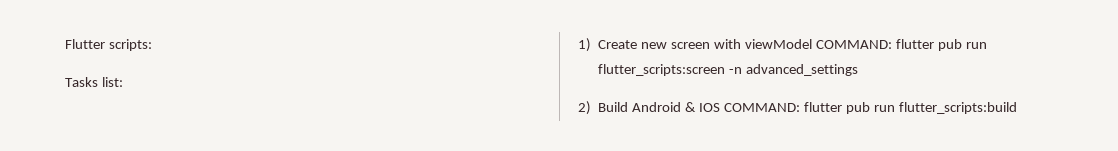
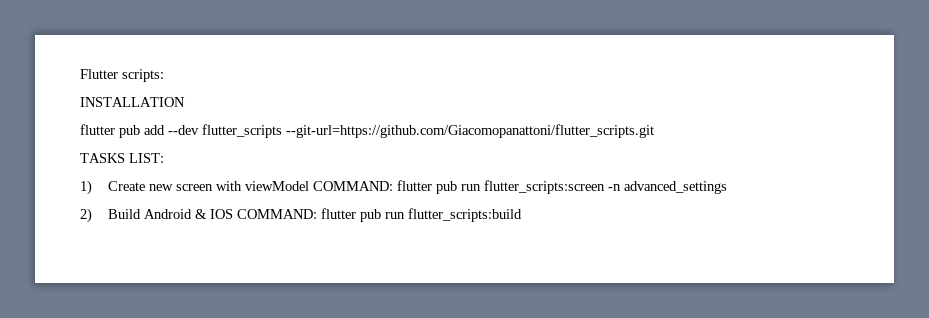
- Tasks list:
+ INSTALLATION
+ flutter pub add --dev flutter_scripts --git-url=https://github.com/Giacomopanattoni/flutter_scripts.git
+ TASKS LIST:

